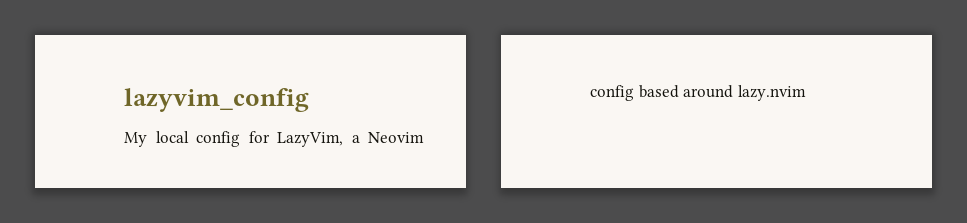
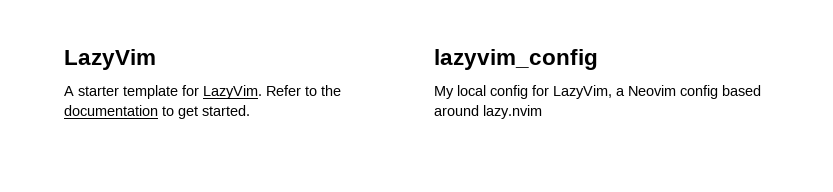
+ LazyVim
+ A starter template for LazyVim. Refer to the documentation to get started.

